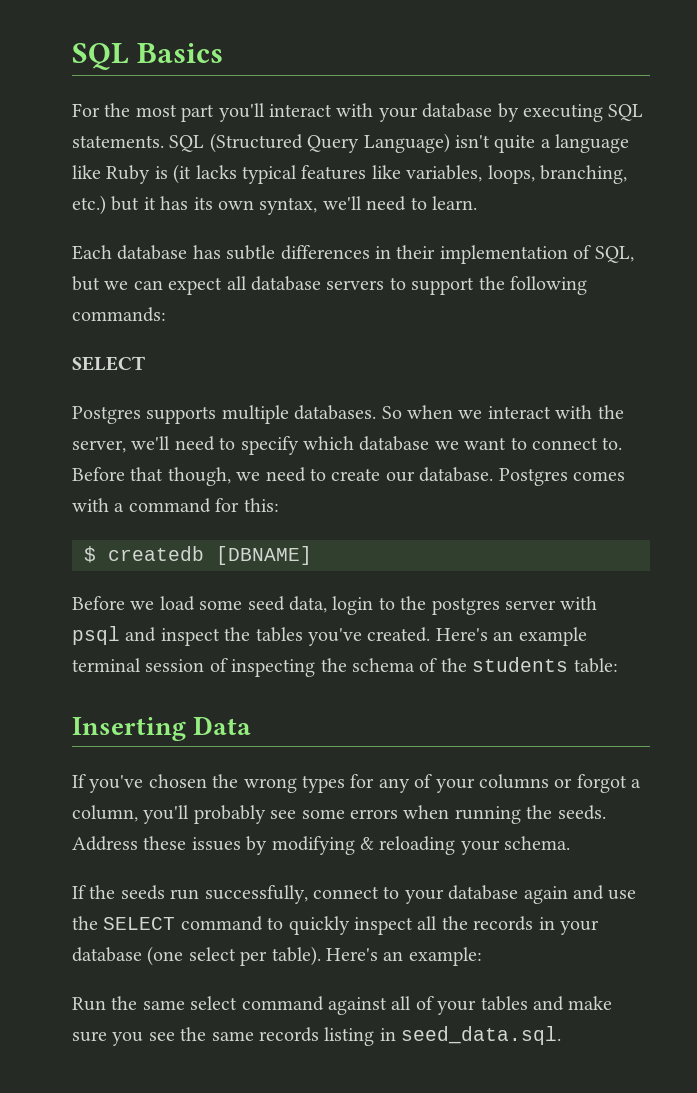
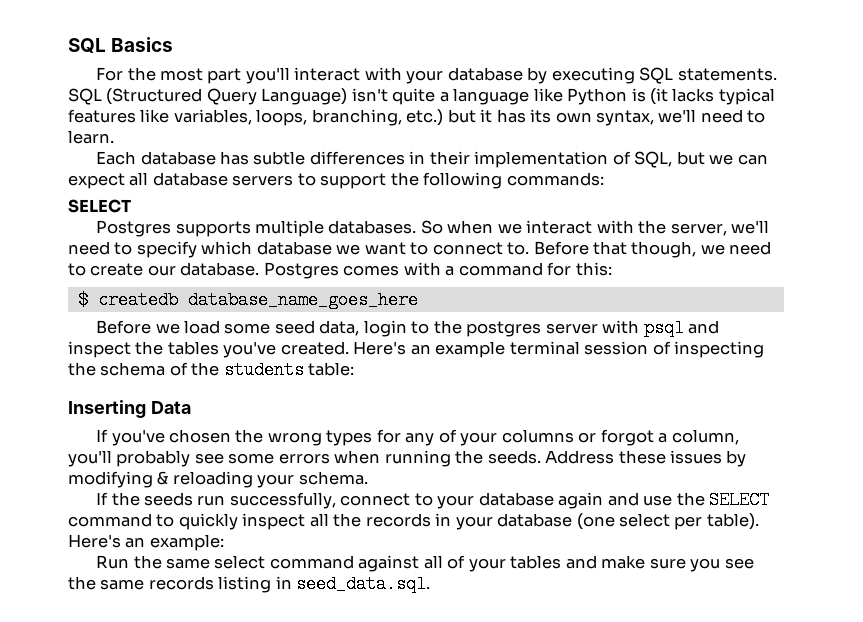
- SQL (Structured Query Language) isn't quite a language like Ruby is (it lacks typical features like variables, loops, branching, etc.) but it has its own syntax, we'll need to learn.
+ SQL (Structured Query Language) isn't quite a language like Python is (it lacks typical features like variables, loops, branching, etc.) but it has its own syntax, we'll need to learn.
- $ createdb [DBNAME]
+ $ createdb database_name_goes_here

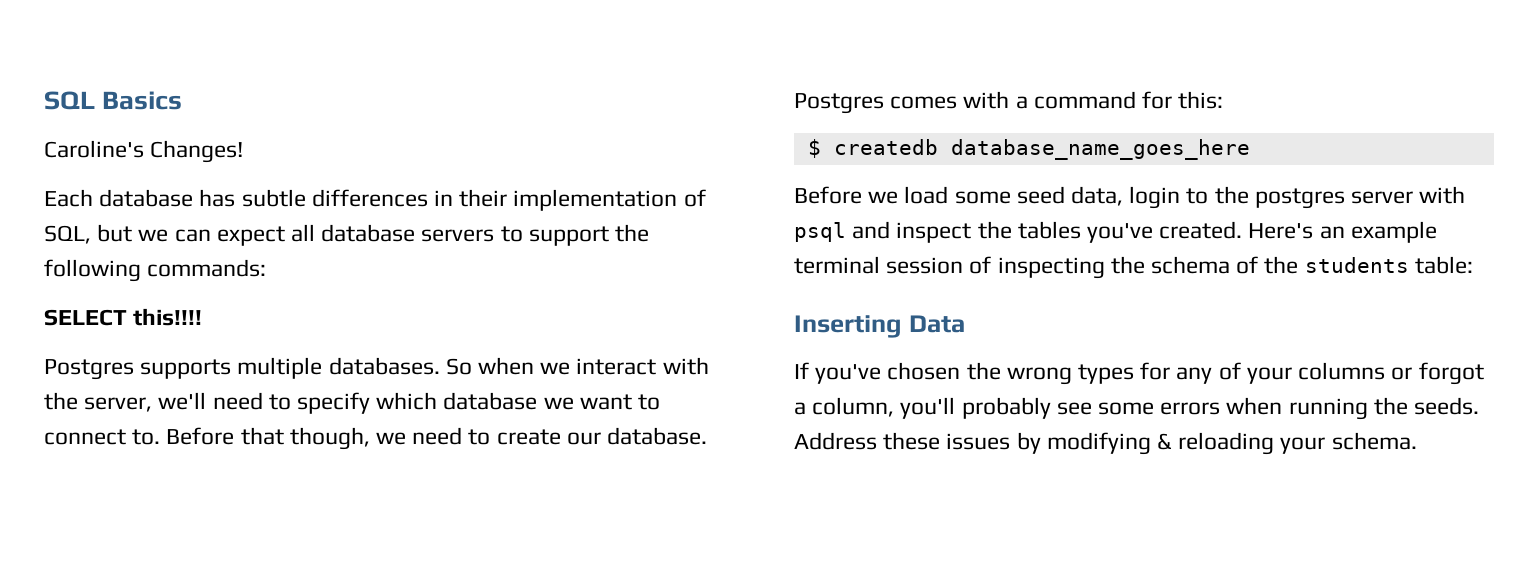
- For the most part you'll interact with your database by executing SQL statements. SQL (Structured Query Language) isn't quite a language like Python is (it lacks typical features like variables, loops, branching, etc.) but it has its own syntax, we'll need to learn.
+ Caroline's Changes!
  Each database has subtle differences in their implementation of SQL, but we can expect all database servers to support the following commands:
- SELECT
+ SELECT this!!!!
- If the seeds run successfully, connect to your database again and use the SELECT command to quickly inspect all the records in your database (one select per table). Here's an example:
- Run the same select command against all of your tables and make sure you see the same records listing in seed_data.sql.

